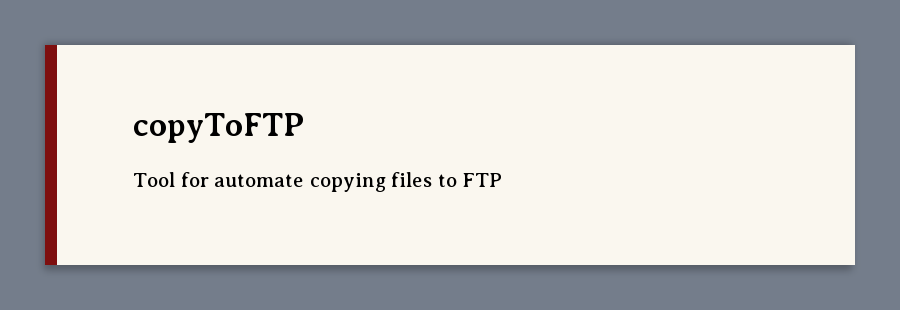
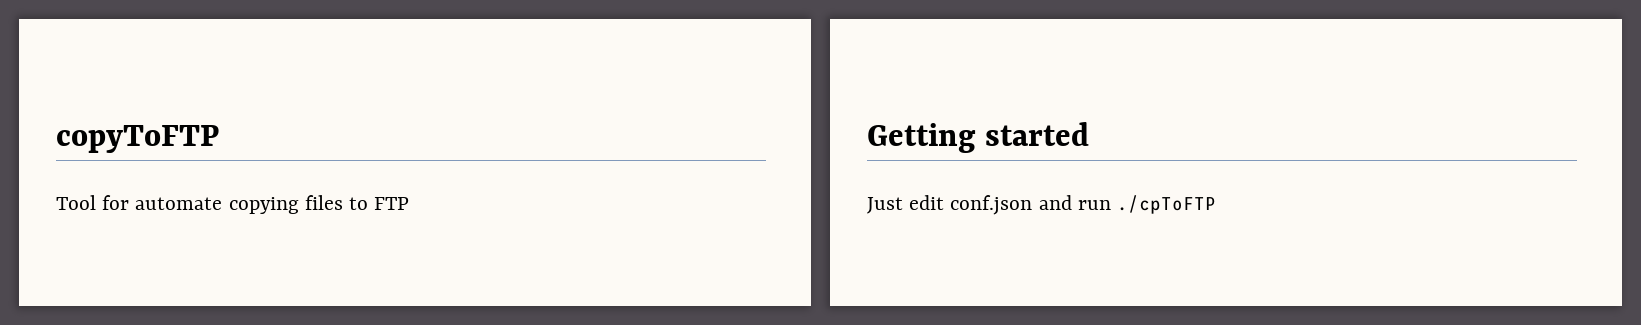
+ Getting started
+ Just edit conf.json and run ./cpToFTP

